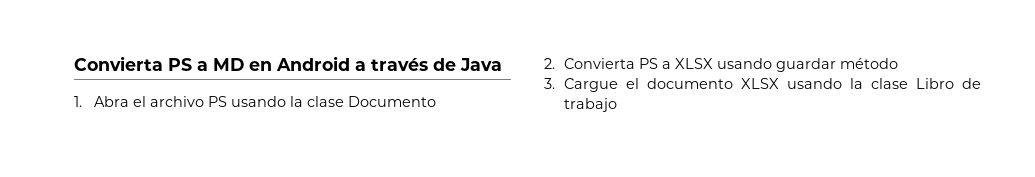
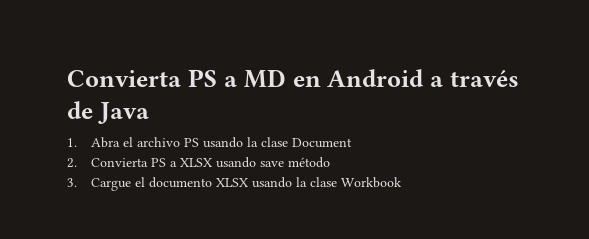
- 1. Abra el archivo PS usando la clase Documento
+ 1. Abra el archivo PS usando la clase Document
- 2. Convierta PS a XLSX usando guardar método
+ 2. Convierta PS a XLSX usando save método
- 3. Cargue el documento XLSX usando la clase Libro de trabajo
+ 3. Cargue el documento XLSX usando la clase Workbook

